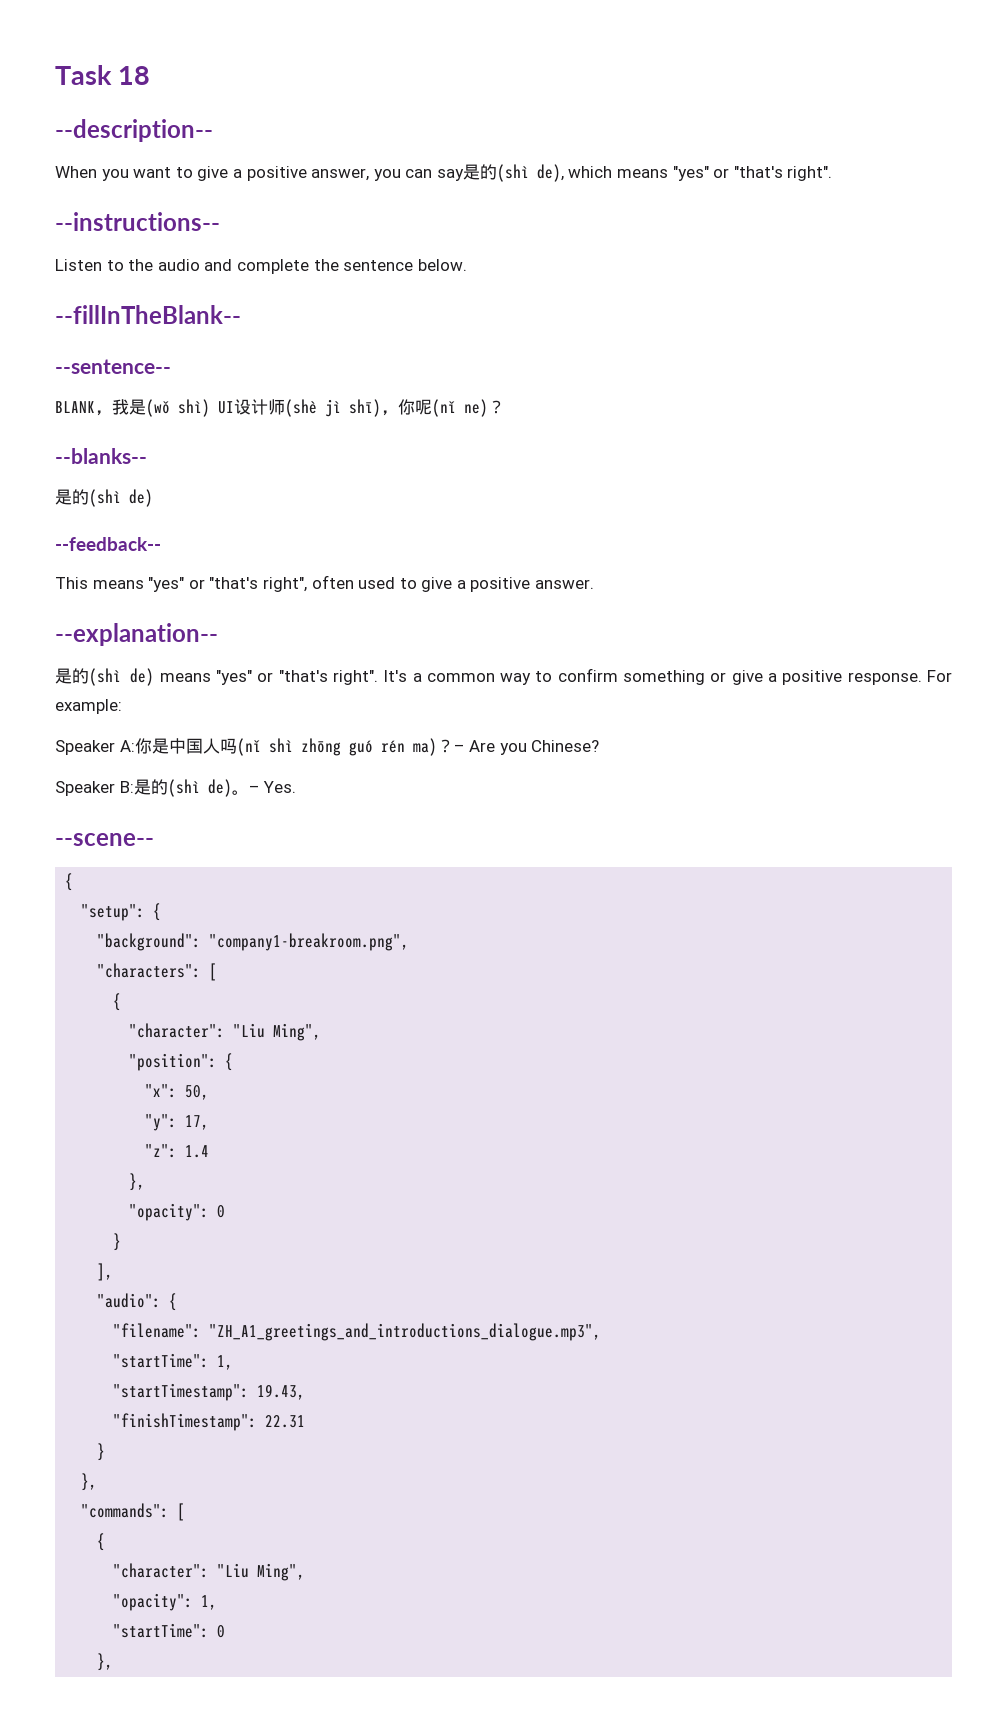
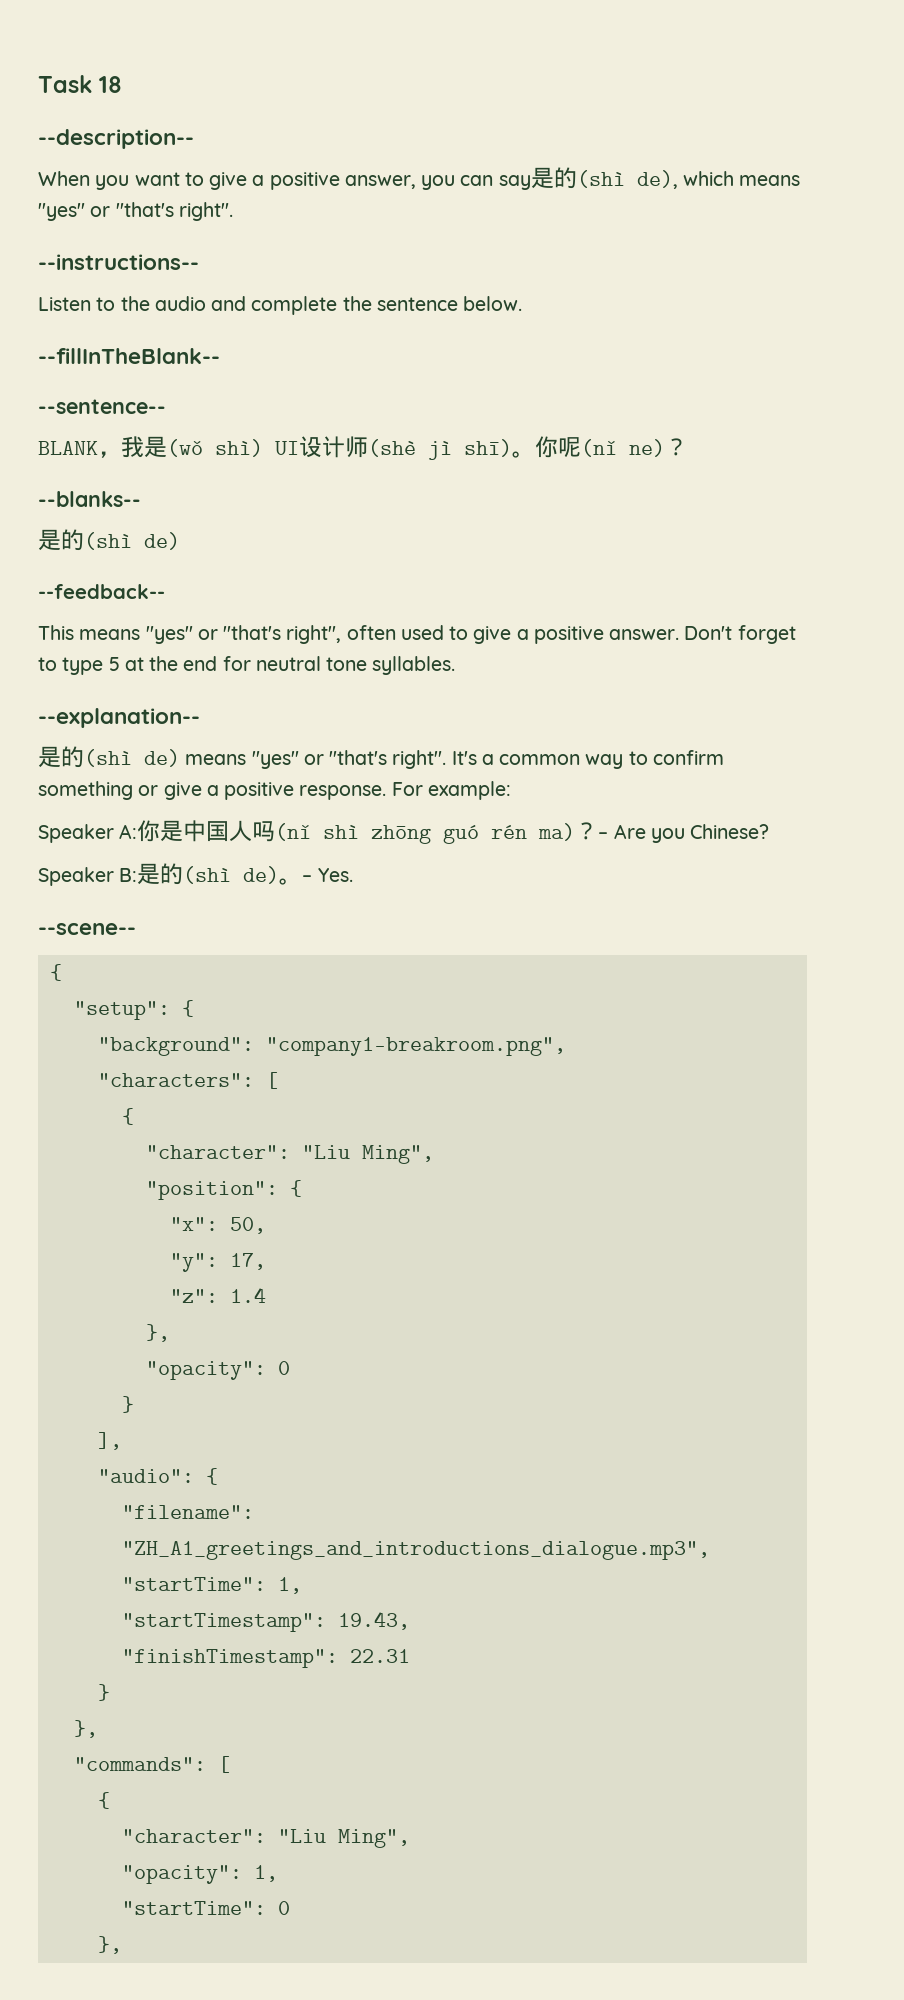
- BLANK，我是(wǒ shì) UI设计师(shè jì shī)，你呢(nǐ ne)？
+ BLANK，我是(wǒ shì) UI设计师(shè jì shī)。你呢(nǐ ne)？
+ Don't forget to type 5 at the end for neutral tone syllables.

